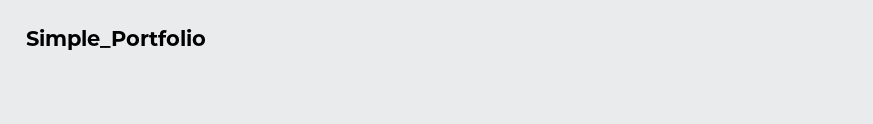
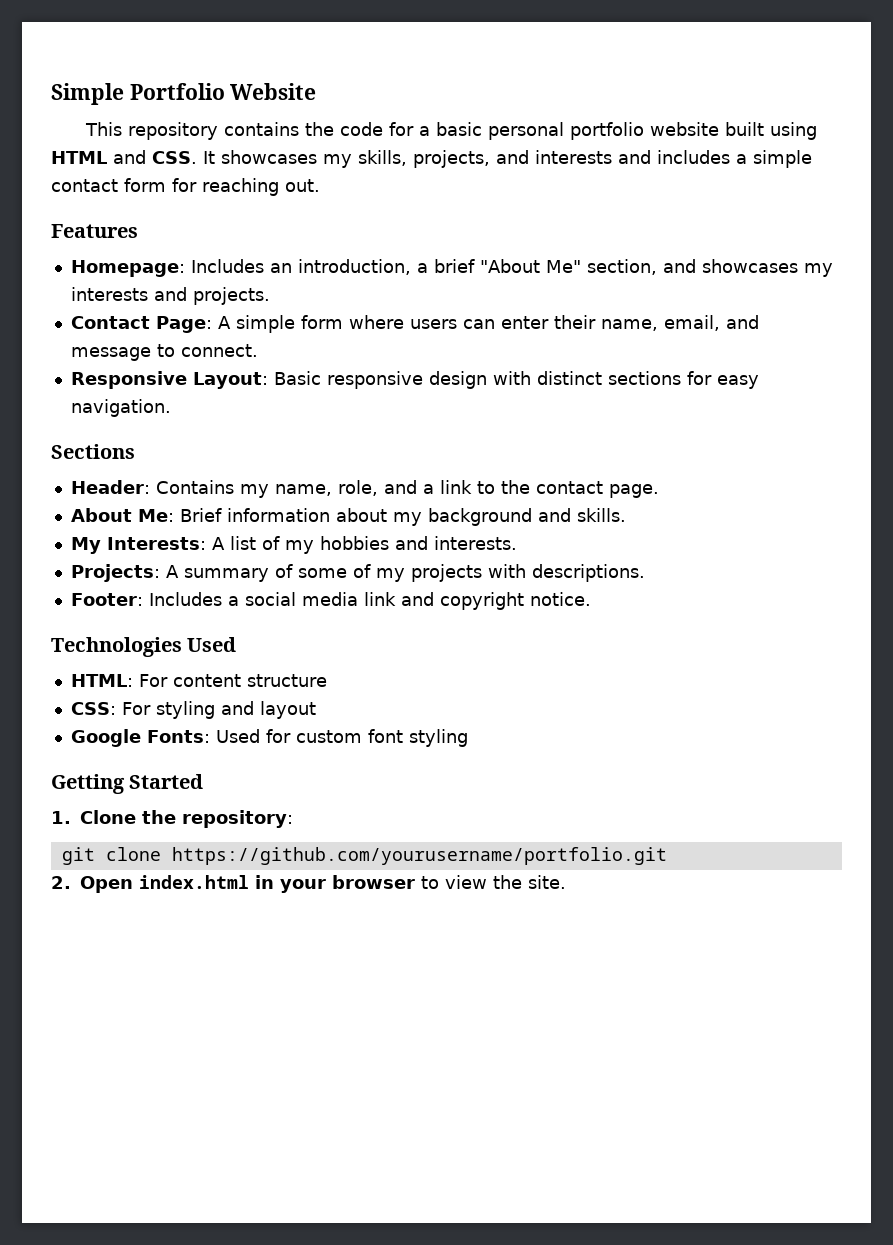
- Simple_Portfolio
+ Simple Portfolio Website
+ This repository contains the code for a basic personal portfolio website built using HTML and CSS. It showcases my skills, projects, and interests and includes a simple contact form for reaching out.
+ Features
+ Homepage: Includes an introduction, a brief "About Me" section, and showcases my interests and projects.
+ Contact Page: A simple form where users can enter their name, email, and message to connect.
+ Responsive Layout: Basic responsive design with distinct sections for easy navigation.
+ Sections
+ Header: Contains my name, role, and a link to the contact page.
+ About Me: Brief information about my background and skills.
+ My Interests: A list of my hobbies and interests.
+ Projects: A summary of some of my projects with descriptions.
+ Footer: Includes a social media link and copyright notice.
+ Technologies Used
+ HTML: For content structure
+ CSS: For styling and layout
+ Google Fonts: Used for custom font styling
+ Getting Started
+ 1. Clone the repository:
+ git clone https://github.com/yourusername/portfolio.git
+ 2. Open index.html in your browser to view the site.

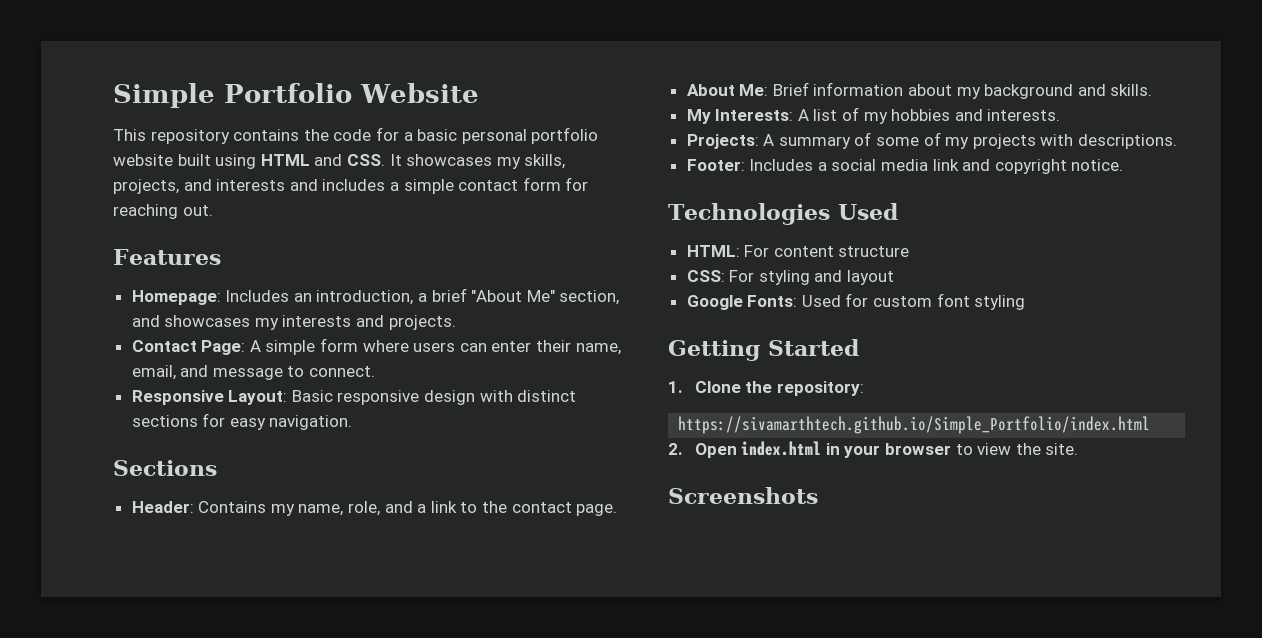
- git clone https://github.com/yourusername/portfolio.git
+ https://sivamarthtech.github.io/Simple_Portfolio/index.html
+ Screenshots

